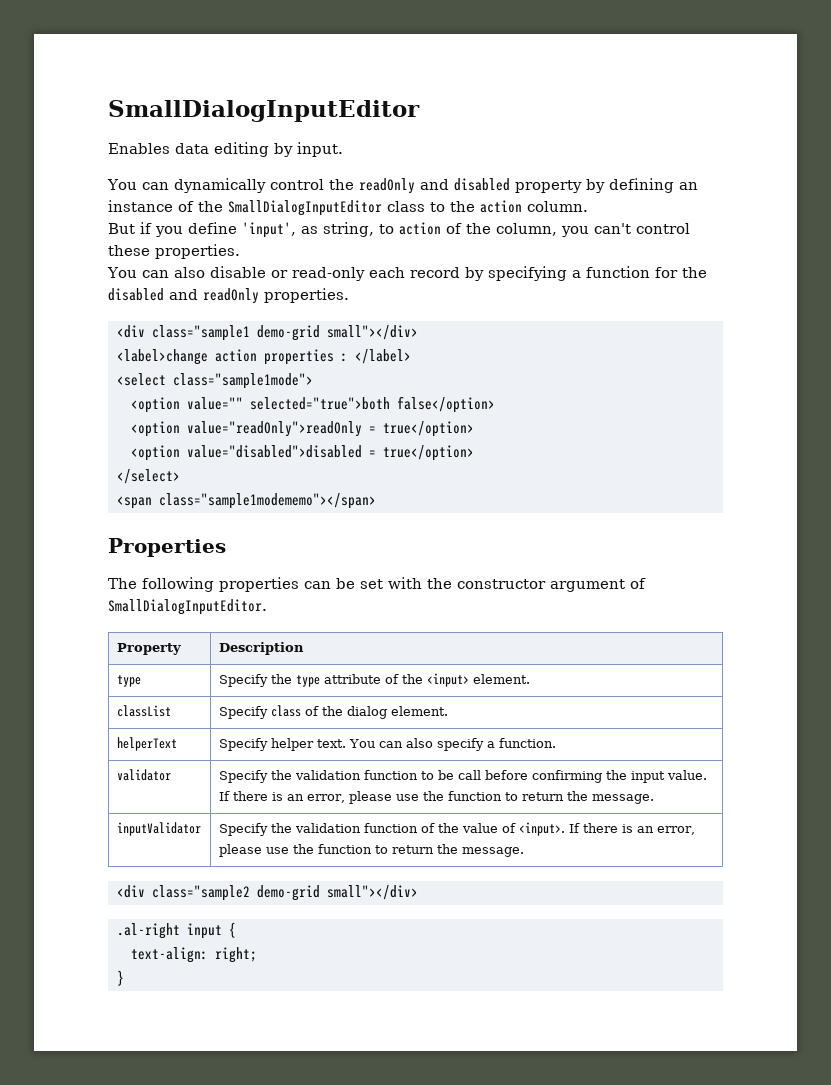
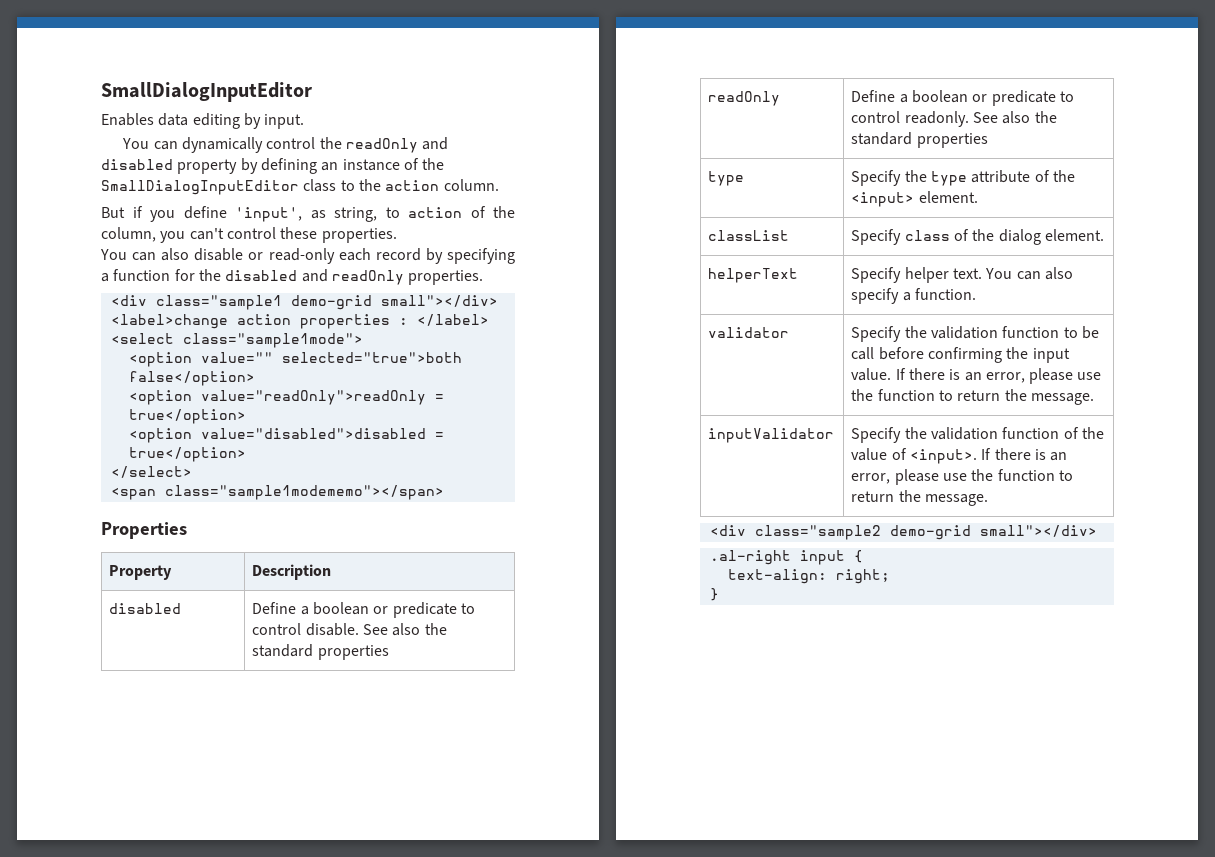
- The following properties can be set with the constructor argument of SmallDialogInputEditor.
  Property | Description
+ disabled | Define a boolean or predicate to control disable. See also the standard properties
+ readOnly | Define a boolean or predicate to control readonly. See also the standard properties

